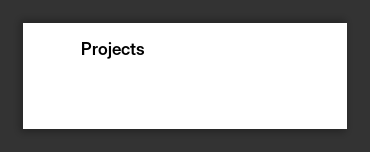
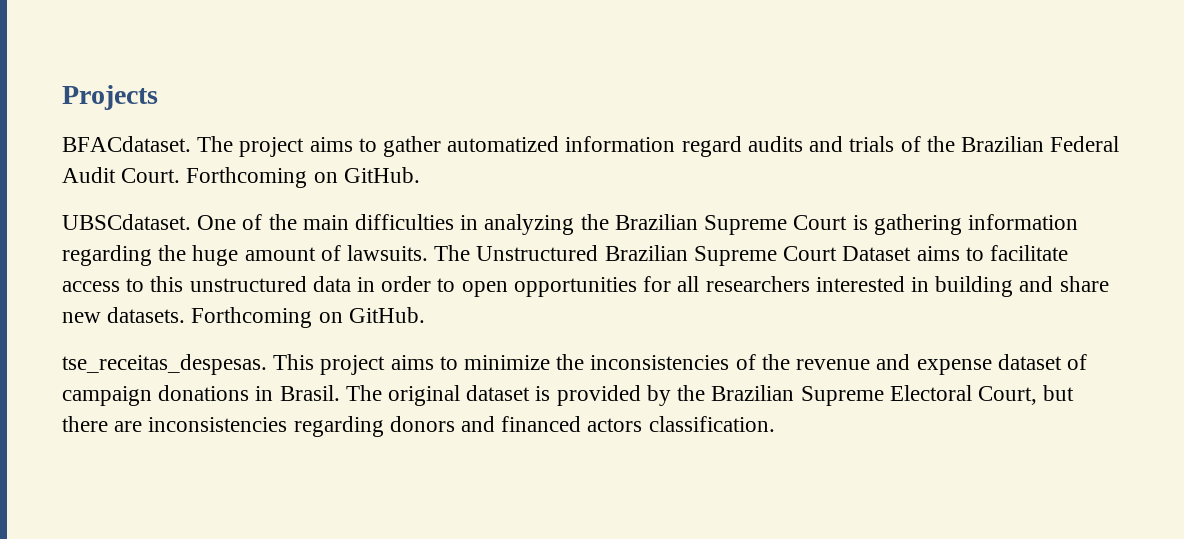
+ BFACdataset. The project aims to gather automatized information regard audits and trials of the Brazilian Federal Audit Court. Forthcoming on GitHub.
+ UBSCdataset. One of the main difficulties in analyzing the Brazilian Supreme Court is gathering information regarding the huge amount of lawsuits. The Unstructured Brazilian Supreme Court Dataset aims to facilitate access to this unstructured data in order to open opportunities for all researchers interested in building and share new datasets. Forthcoming on GitHub.
+ tse_receitas_despesas. This project aims to minimize the inconsistencies of the revenue and expense dataset of campaign donations in Brasil. The original dataset is provided by the Brazilian Supreme Electoral Court, but there are inconsistencies regarding donors and financed actors classification.

